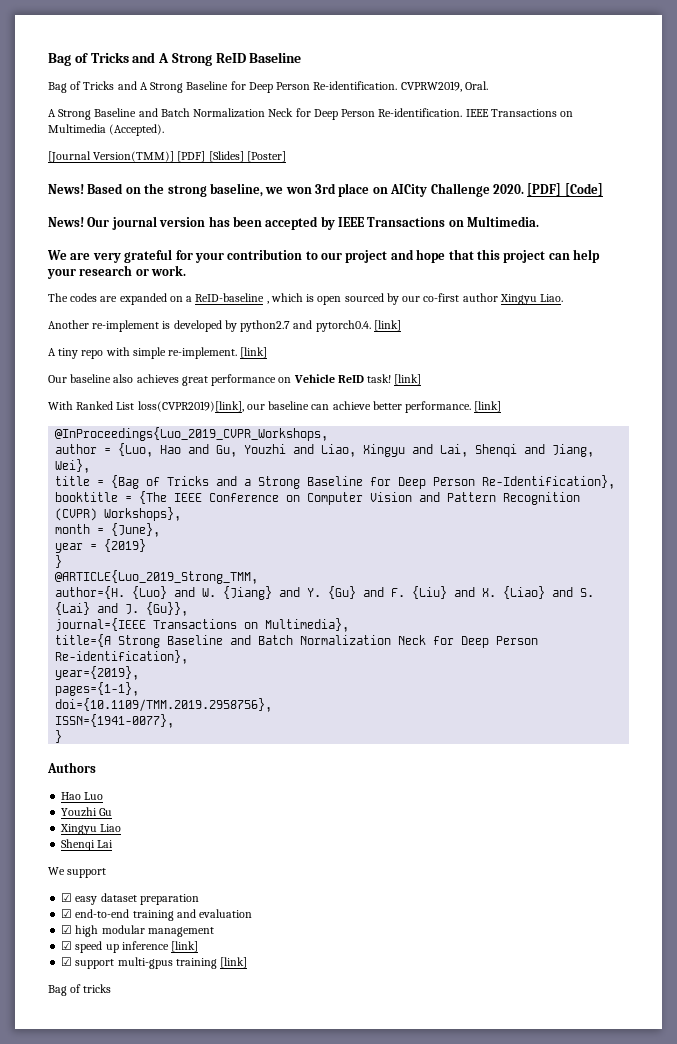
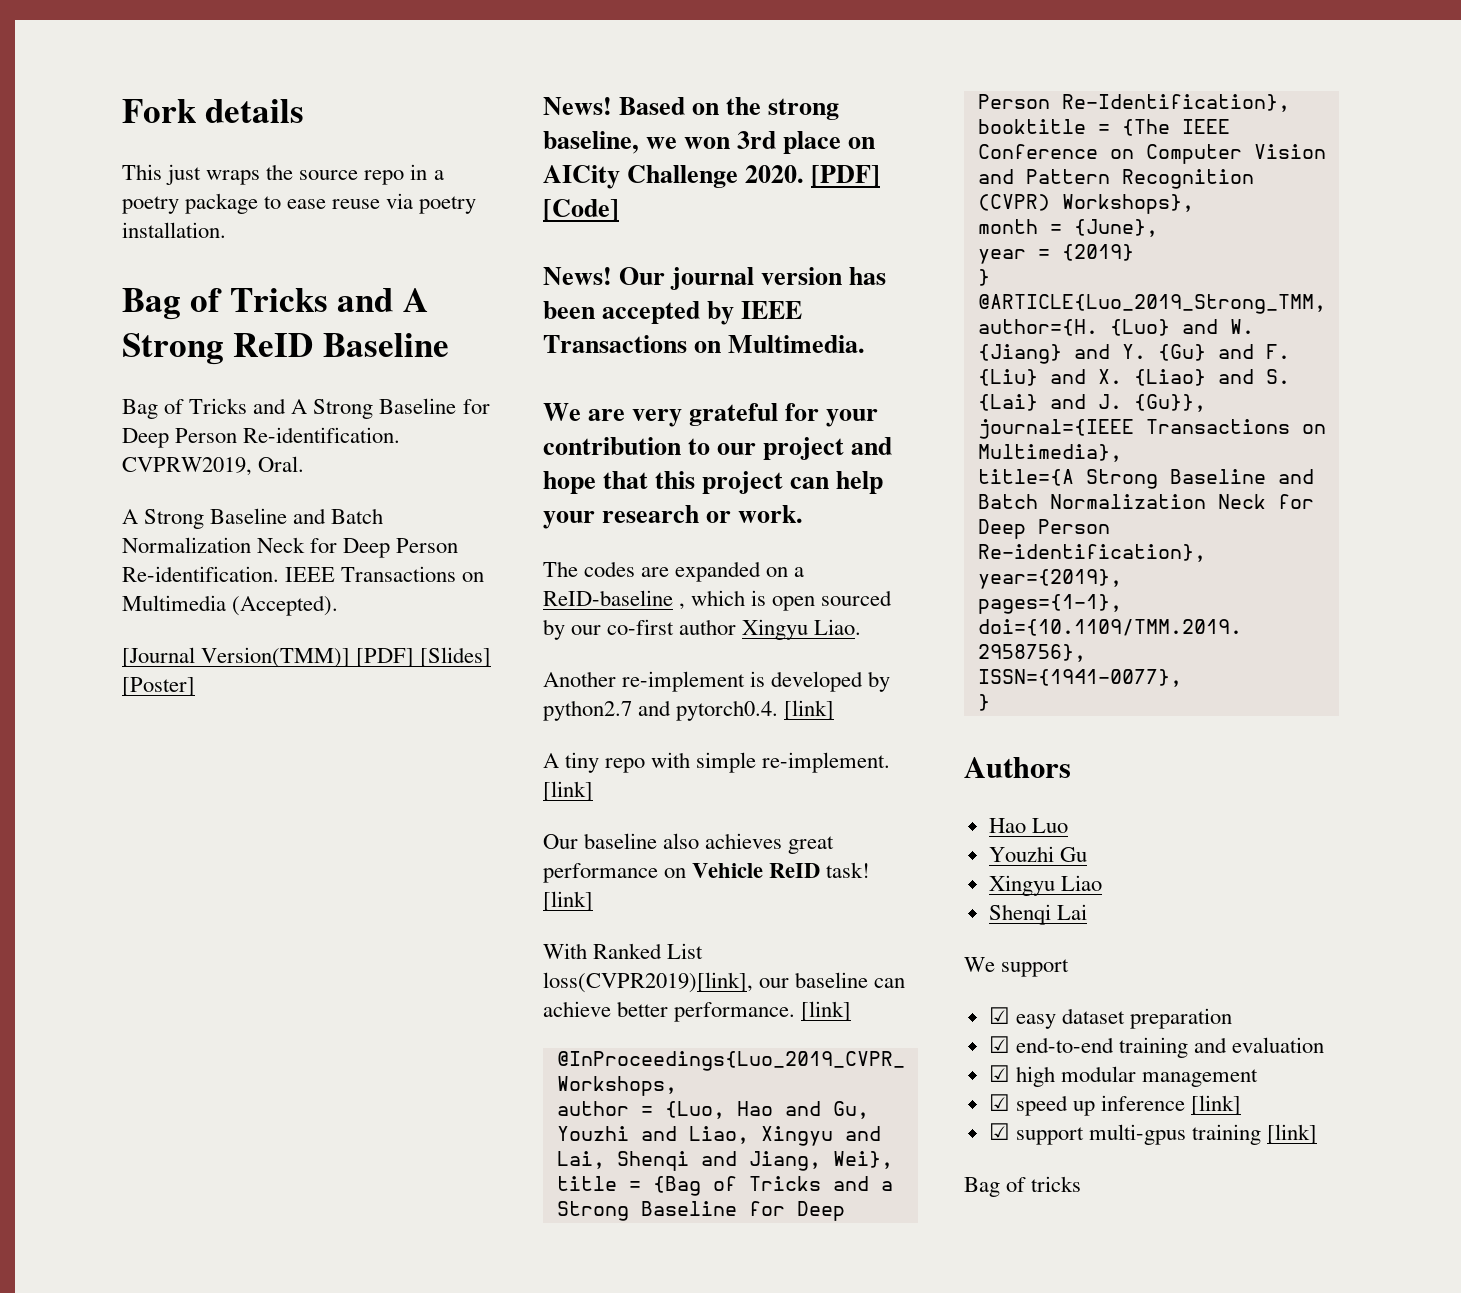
+ Fork details
+ This just wraps the source repo in a poetry package to ease reuse via poetry installation.

